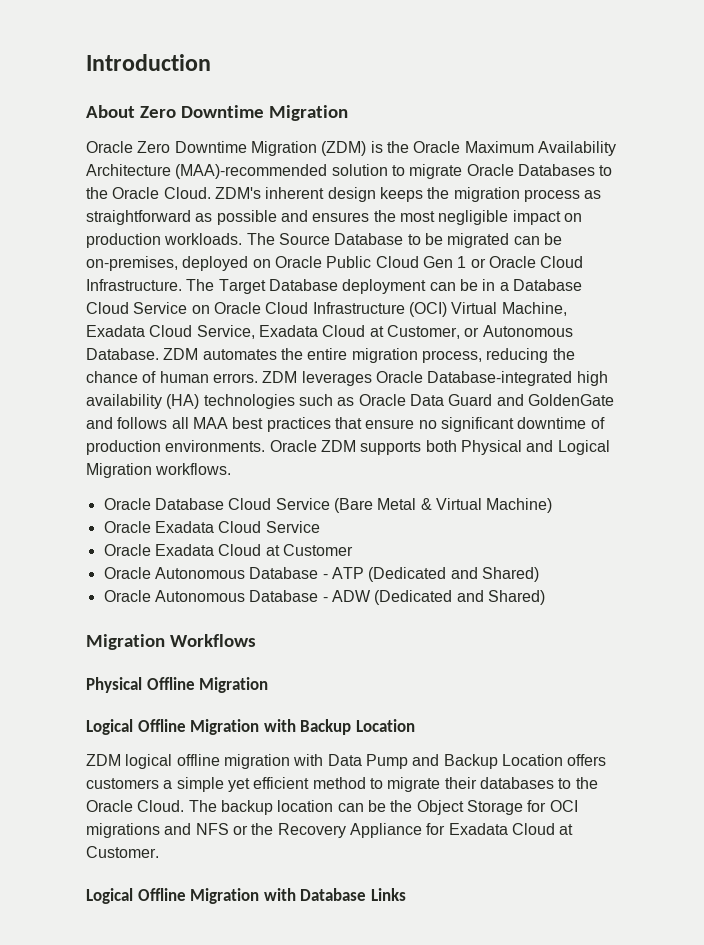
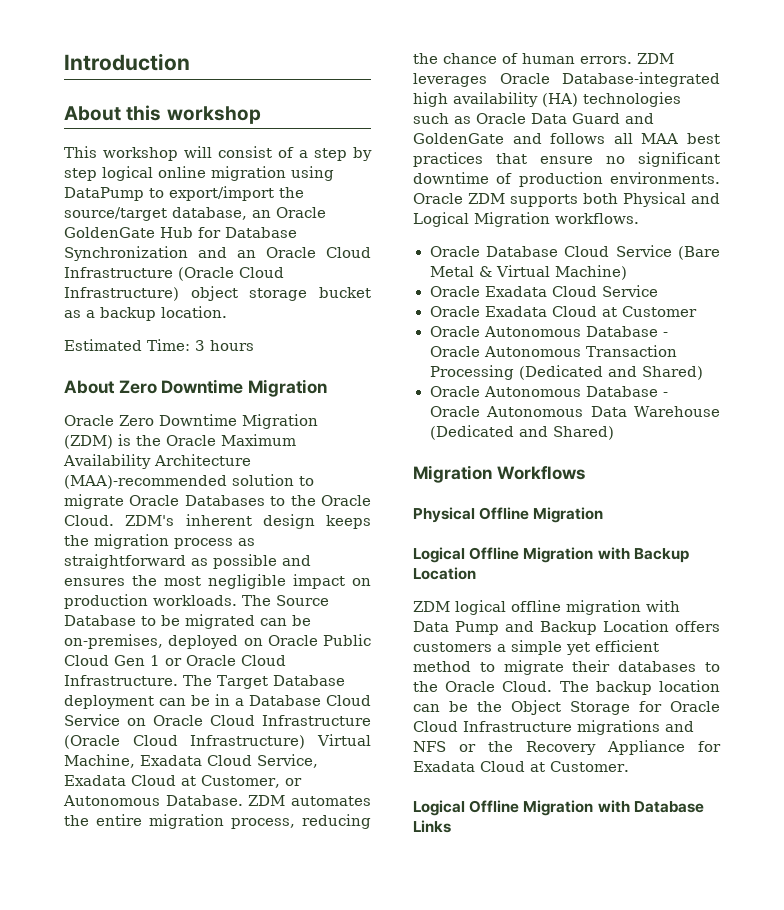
+ About this workshop
+ This workshop will consist of a step by step logical online migration using DataPump to export/import the source/target database, an Oracle GoldenGate Hub for Database Synchronization and an Oracle Cloud Infrastructure (Oracle Cloud Infrastructure) object storage bucket as a backup location.
+ Estimated Time: 3 hours
- The Target Database deployment can be in a Database Cloud Service on Oracle Cloud Infrastructure (OCI) Virtual Machine, Exadata Cloud Service, Exadata Cloud at Customer, or Autonomous Database.
+ The Target Database deployment can be in a Database Cloud Service on Oracle Cloud Infrastructure (Oracle Cloud Infrastructure) Virtual Machine, Exadata Cloud Service, Exadata Cloud at Customer, or Autonomous Database.
- Oracle Autonomous Database - ATP (Dedicated and Shared)
+ Oracle Autonomous Database - Oracle Autonomous Transaction Processing (Dedicated and Shared)
- Oracle Autonomous Database - ADW (Dedicated and Shared)
+ Oracle Autonomous Database - Oracle Autonomous Data Warehouse (Dedicated and Shared)
- The backup location can be the Object Storage for OCI migrations and NFS or the Recovery Appliance for Exadata Cloud at Customer.
+ The backup location can be the Object Storage for Oracle Cloud Infrastructure migrations and NFS or the Recovery Appliance for Exadata Cloud at Customer.

